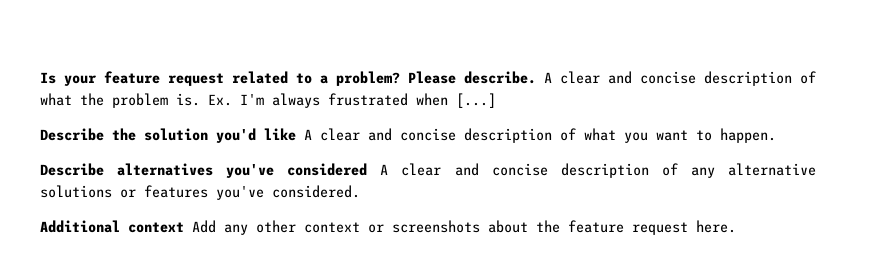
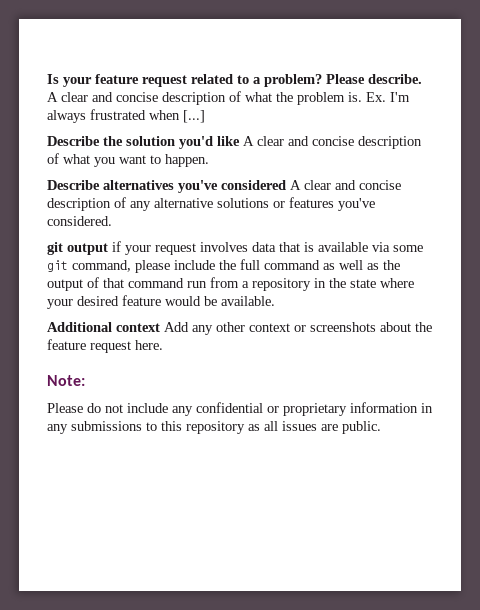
+ git output if your request involves data that is available via some git command, please include the full command as well as the output of that command run from a repository in the state where your desired feature would be available.
+ Note:
+ Please do not include any confidential or proprietary information in any submissions to this repository as all issues are public.

